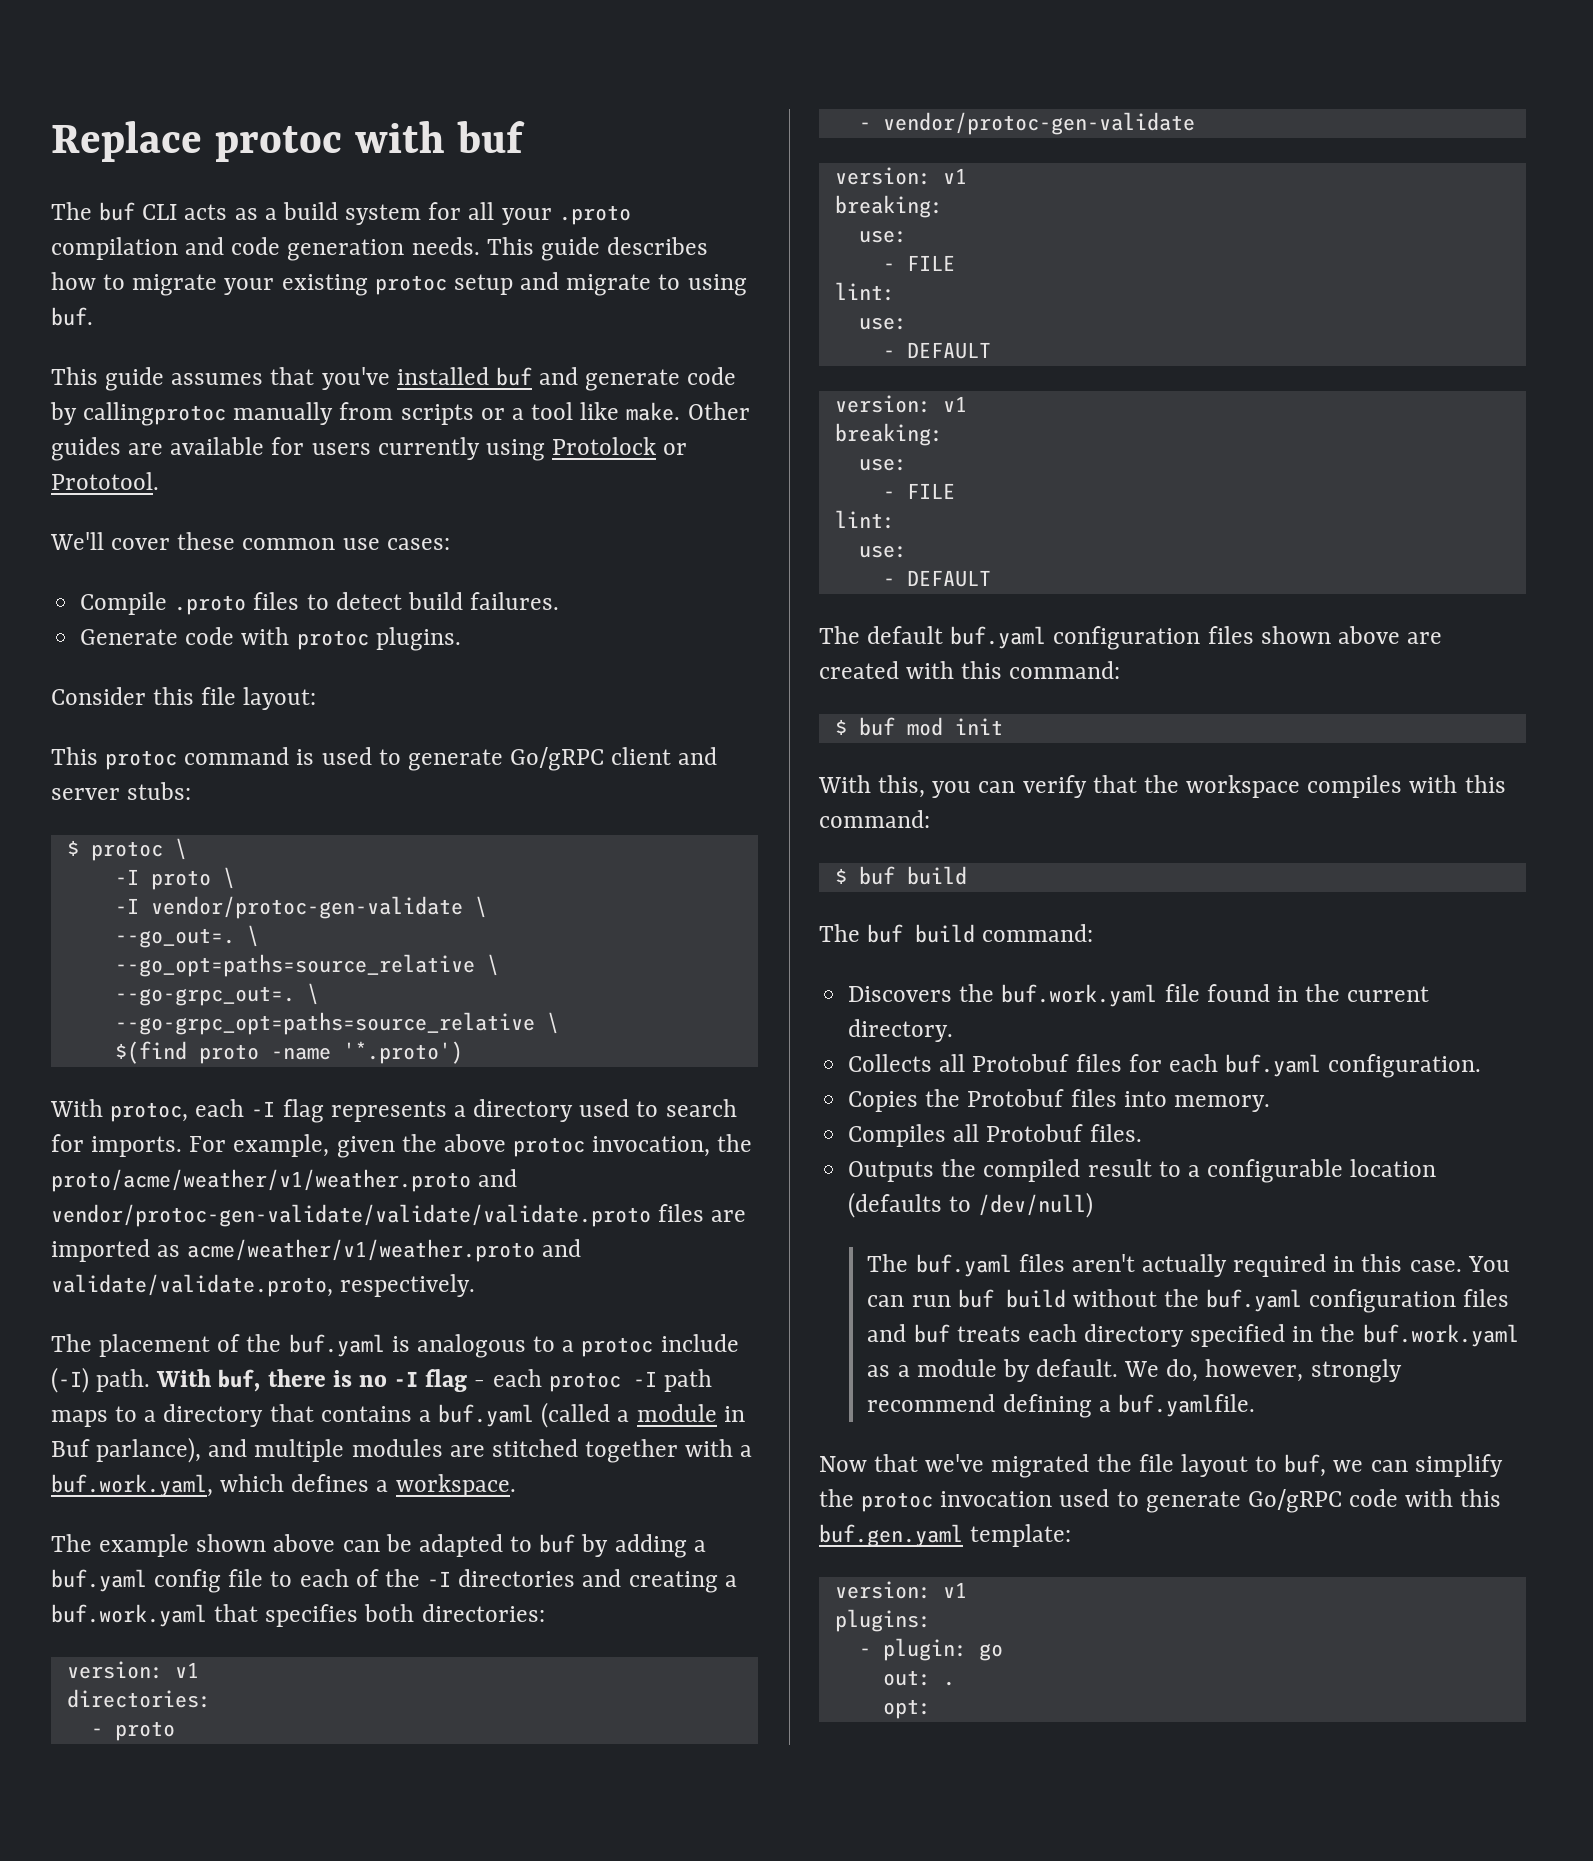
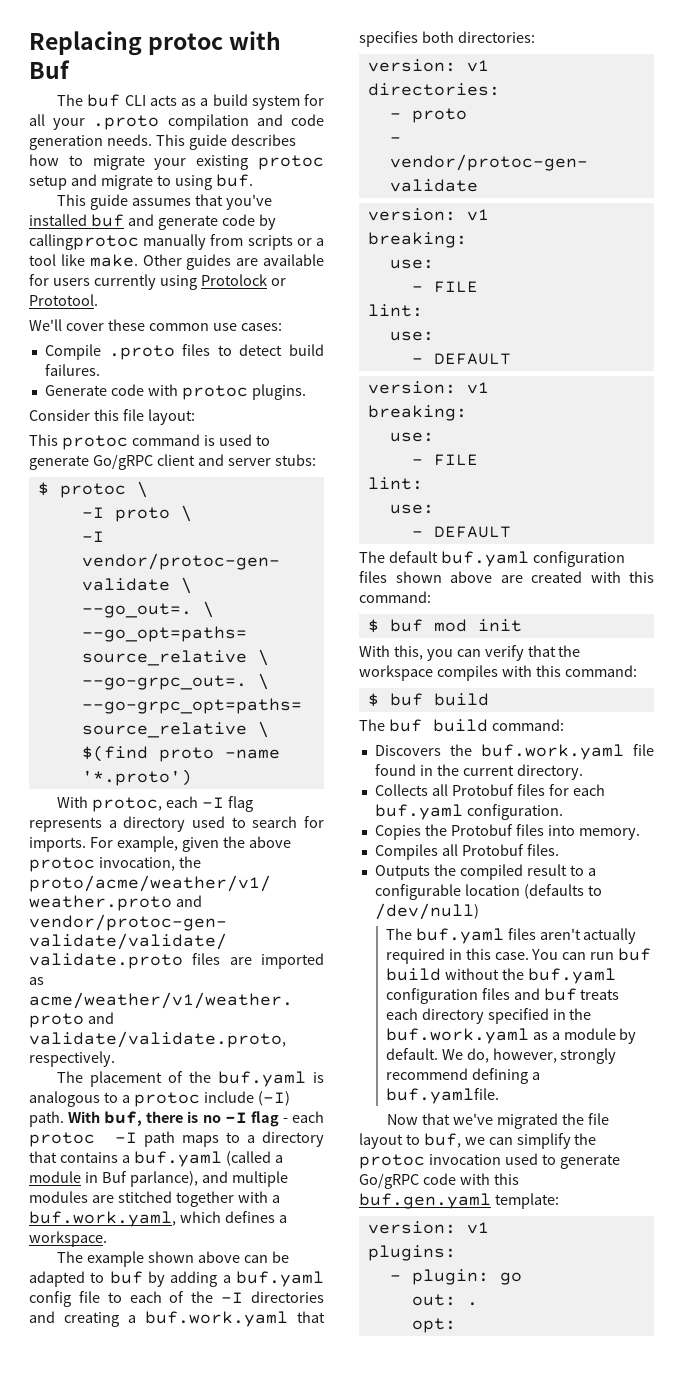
- Replace protoc with buf
+ Replacing protoc with Buf

